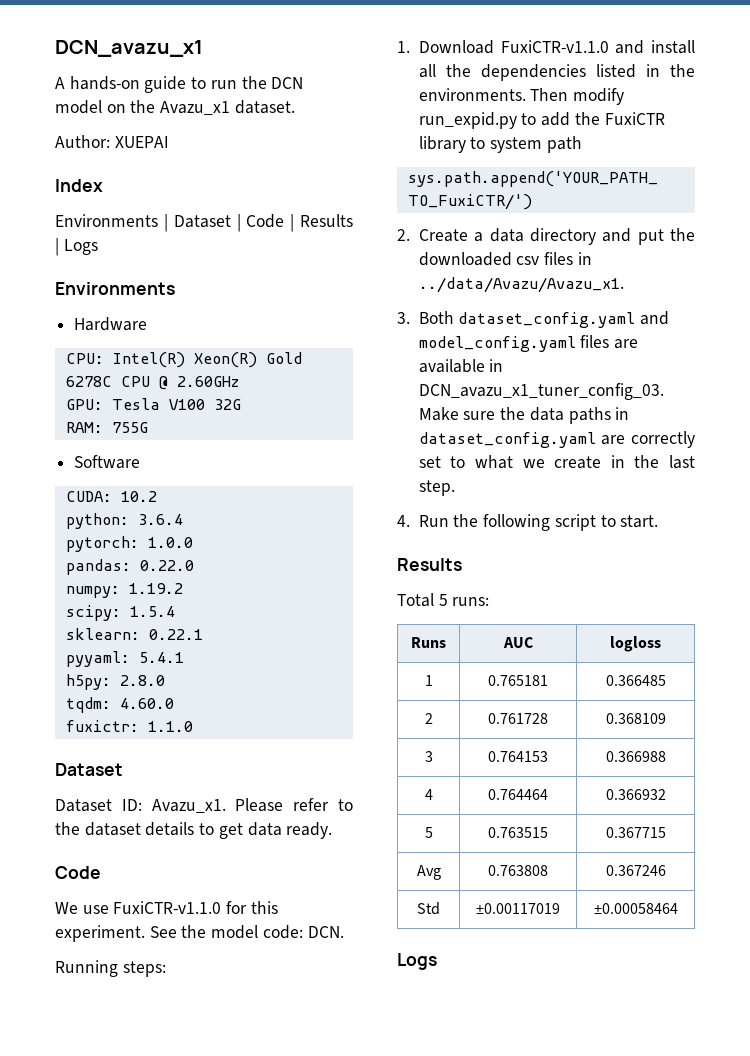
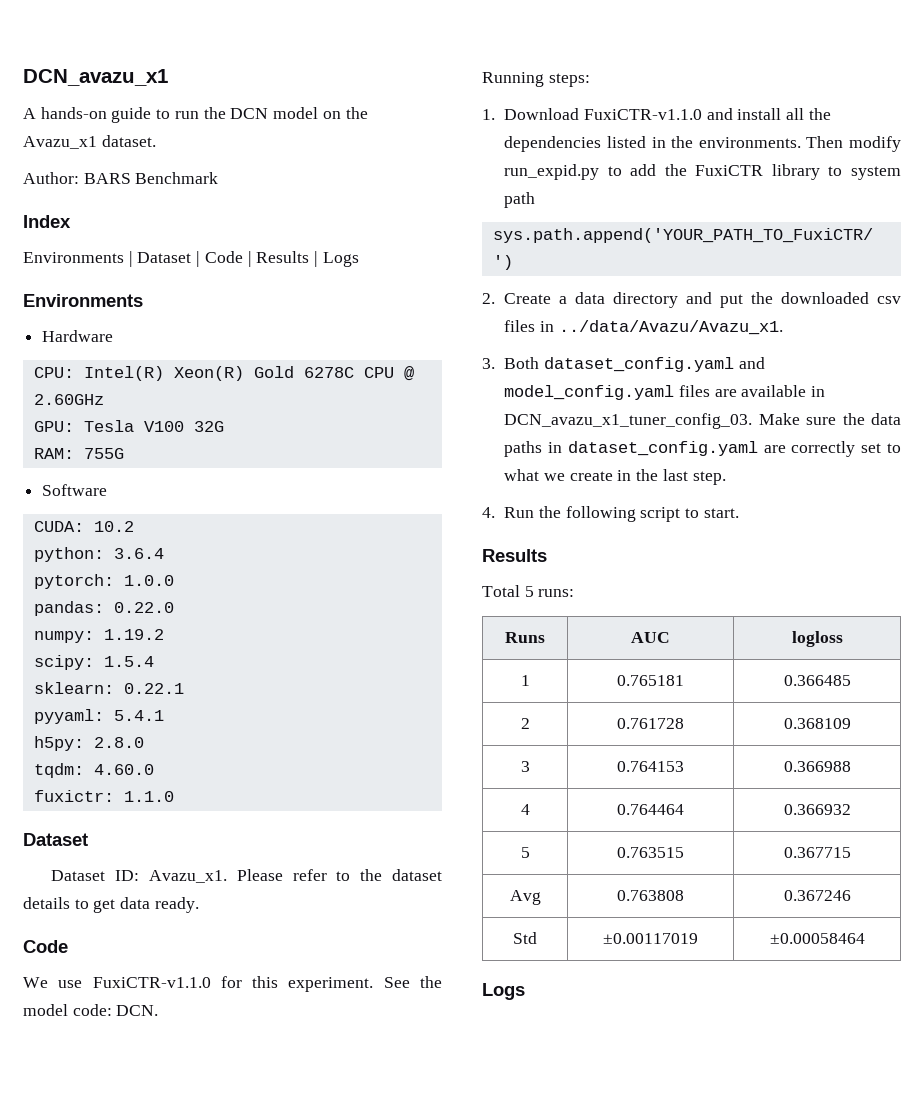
- Author: XUEPAI
+ Author: BARS Benchmark

